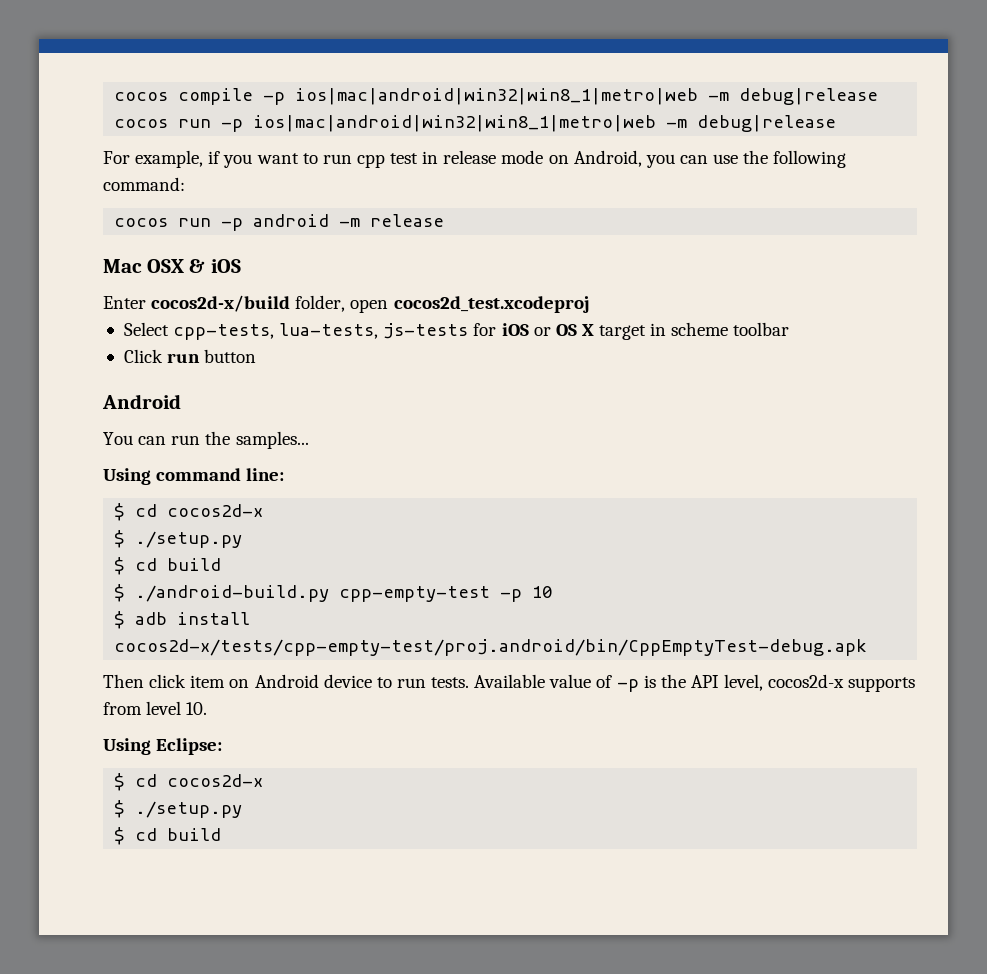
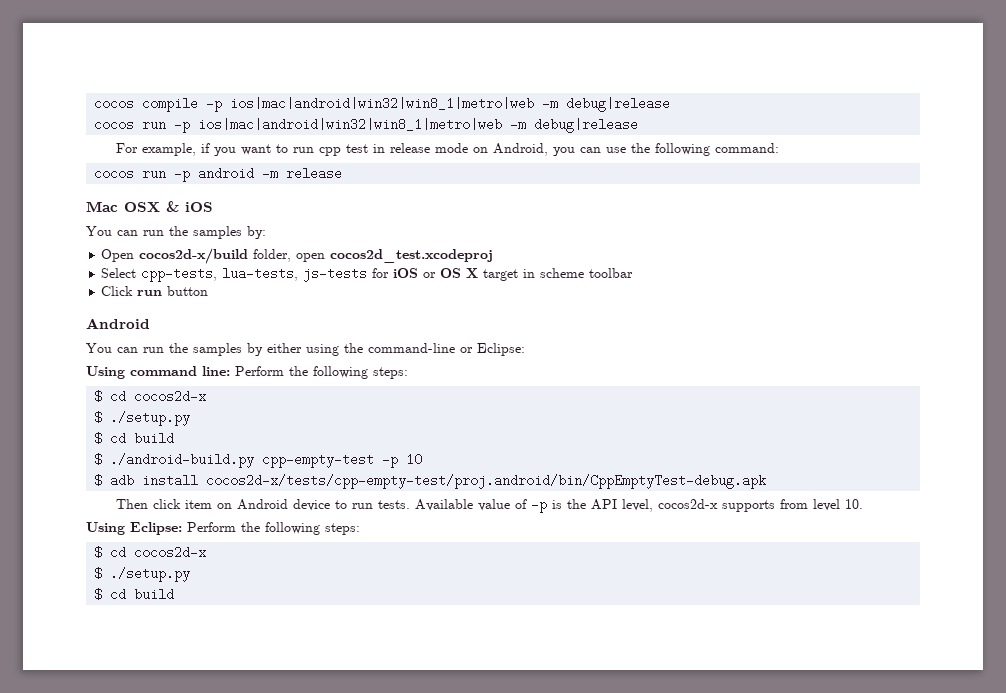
- Enter cocos2d-x/build folder, open cocos2d_test.xcodeproj
+ You can run the samples by:
+ Open cocos2d-x/build folder, open cocos2d_test.xcodeproj
- You can run the samples...
+ You can run the samples by either using the command-line or Eclipse:
- Using command line:
+ Using command line: Perform the following steps:
- Using Eclipse:
+ Using Eclipse: Perform the following steps:

